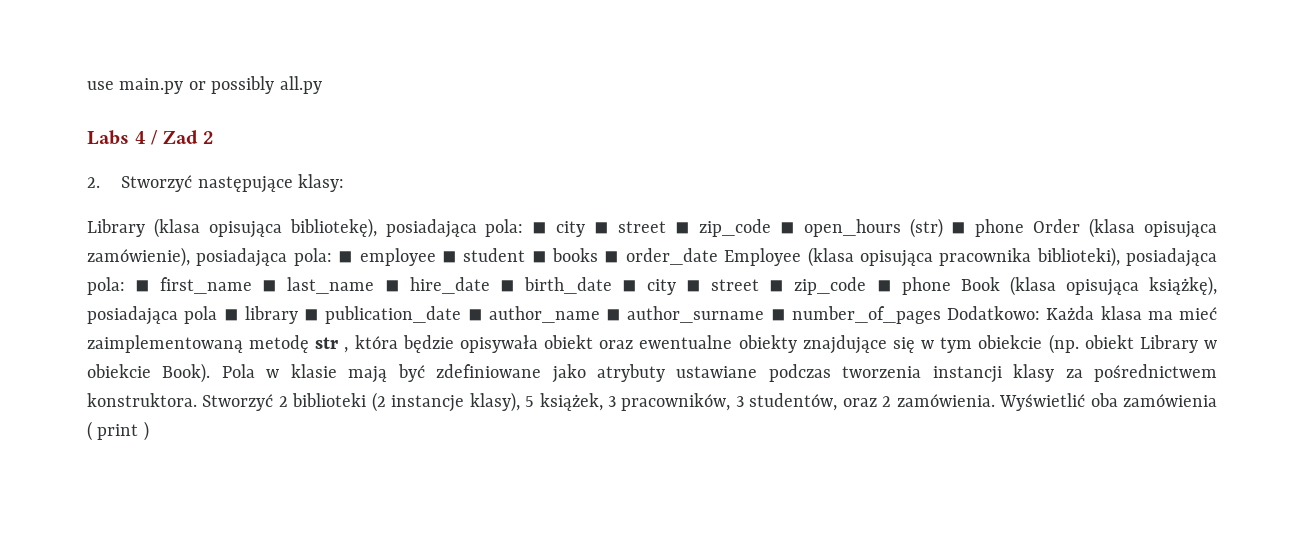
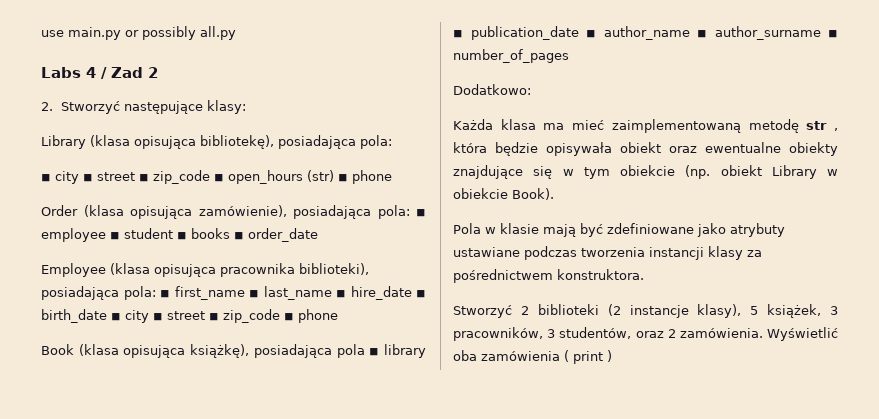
- Library (klasa opisująca bibliotekę), posiadająca pola: ◾ city ◾ street ◾ zip_code ◾ open_hours (str) ◾ phone Order (klasa opisująca zamówienie), posiadająca pola:
+ Library (klasa opisująca bibliotekę), posiadająca pola:
+ ◾ city ◾ street ◾ zip_code ◾ open_hours (str) ◾ phone
+ Order (klasa opisująca zamówienie), posiadająca pola:
- ◾ employee ◾ student ◾ books ◾ order_date Employee (klasa opisująca pracownika biblioteki), posiadająca pola:
+ ◾ employee ◾ student ◾ books ◾ order_date
+ Employee (klasa opisująca pracownika biblioteki), posiadająca pola:
- ◾ first_name ◾ last_name ◾ hire_date ◾ birth_date ◾ city ◾ street ◾ zip_code ◾ phone Book (klasa opisująca książkę), posiadająca pola ◾ library ◾ publication_date ◾ author_name ◾ author_surname ◾ number_of_pages Dodatkowo: Każda klasa ma mieć zaimplementowaną metodę str , która będzie opisywała obiekt oraz ewentualne obiekty znajdujące się w tym obiekcie (np. obiekt Library w obiekcie Book). Pola w klasie mają być zdefiniowane jako atrybuty ustawiane podczas tworzenia instancji klasy za pośrednictwem konstruktora. Stworzyć 2 biblioteki (2 instancje klasy), 5 książek, 3 pracowników, 3 studentów, oraz 2 zamówienia.
+ ◾ first_name ◾ last_name ◾ hire_date ◾ birth_date ◾ city ◾ street ◾ zip_code ◾ phone
+ Book (klasa opisująca książkę), posiadająca pola ◾ library ◾ publication_date ◾ author_name ◾ author_surname ◾ number_of_pages
+ Dodatkowo:
+ Każda klasa ma mieć zaimplementowaną metodę str , która będzie opisywała obiekt oraz ewentualne obiekty znajdujące się w tym obiekcie (np. obiekt Library w obiekcie Book).
+ Pola w klasie mają być zdefiniowane jako atrybuty ustawiane podczas tworzenia instancji klasy za pośrednictwem konstruktora.
+ Stworzyć 2 biblioteki (2 instancje klasy), 5 książek, 3 pracowników, 3 studentów, oraz 2 zamówienia.

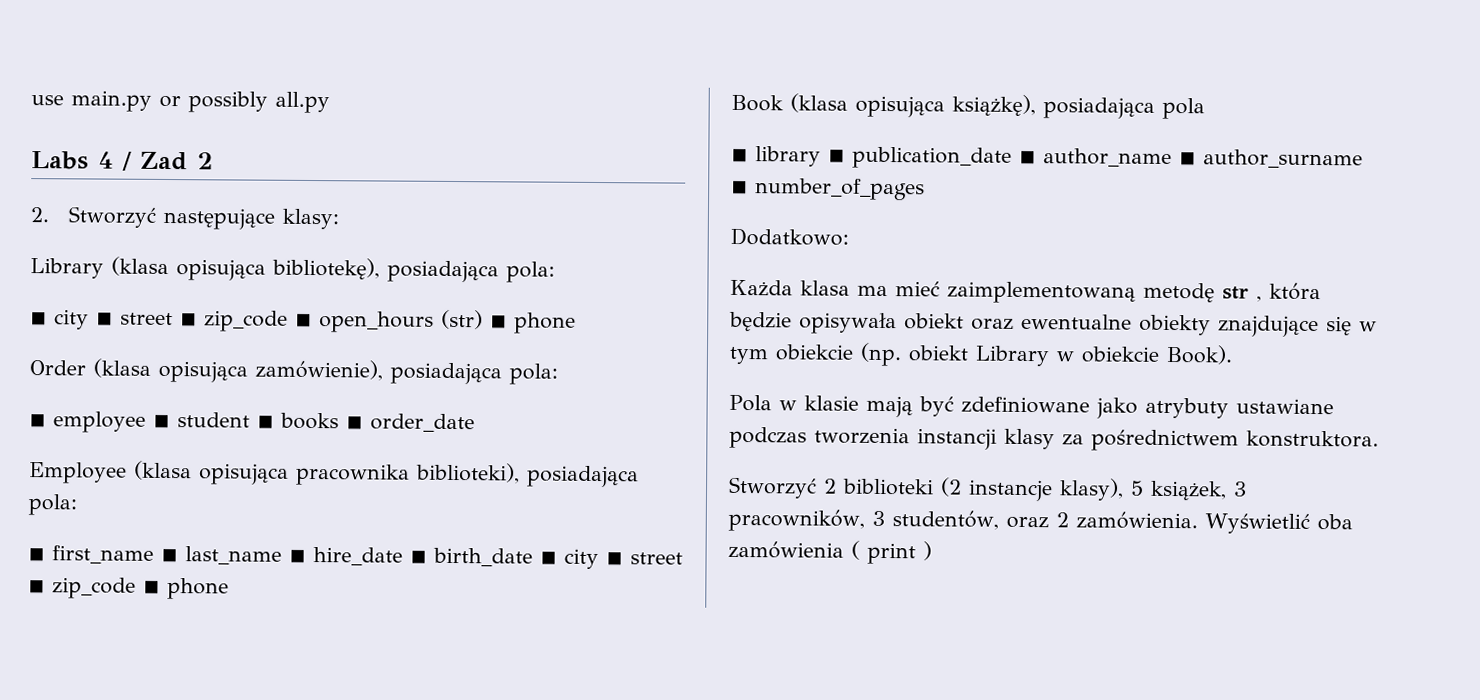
- Order (klasa opisująca zamówienie), posiadająca pola: ◾ employee ◾ student ◾ books ◾ order_date
+ Order (klasa opisująca zamówienie), posiadająca pola:
+ ◾ employee ◾ student ◾ books ◾ order_date
- Employee (klasa opisująca pracownika biblioteki), posiadająca pola: ◾ first_name ◾ last_name ◾ hire_date ◾ birth_date ◾ city ◾ street ◾ zip_code ◾ phone
+ Employee (klasa opisująca pracownika biblioteki), posiadająca pola:
+ ◾ first_name ◾ last_name ◾ hire_date ◾ birth_date ◾ city ◾ street ◾ zip_code ◾ phone
- Book (klasa opisująca książkę), posiadająca pola ◾ library ◾ publication_date ◾ author_name ◾ author_surname ◾ number_of_pages
+ Book (klasa opisująca książkę), posiadająca pola
+ ◾ library ◾ publication_date ◾ author_name ◾ author_surname ◾ number_of_pages

